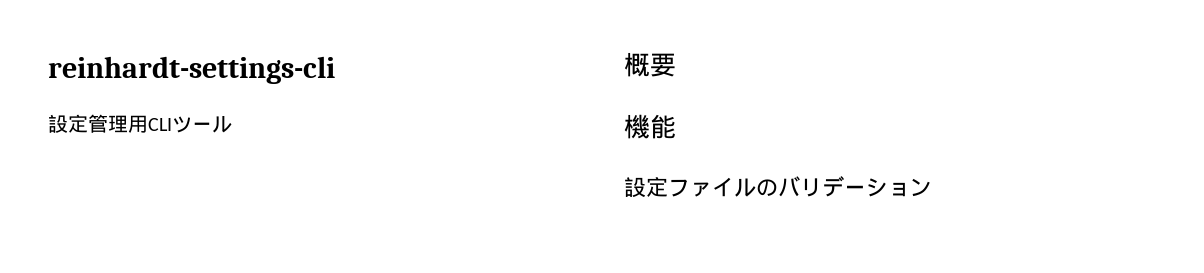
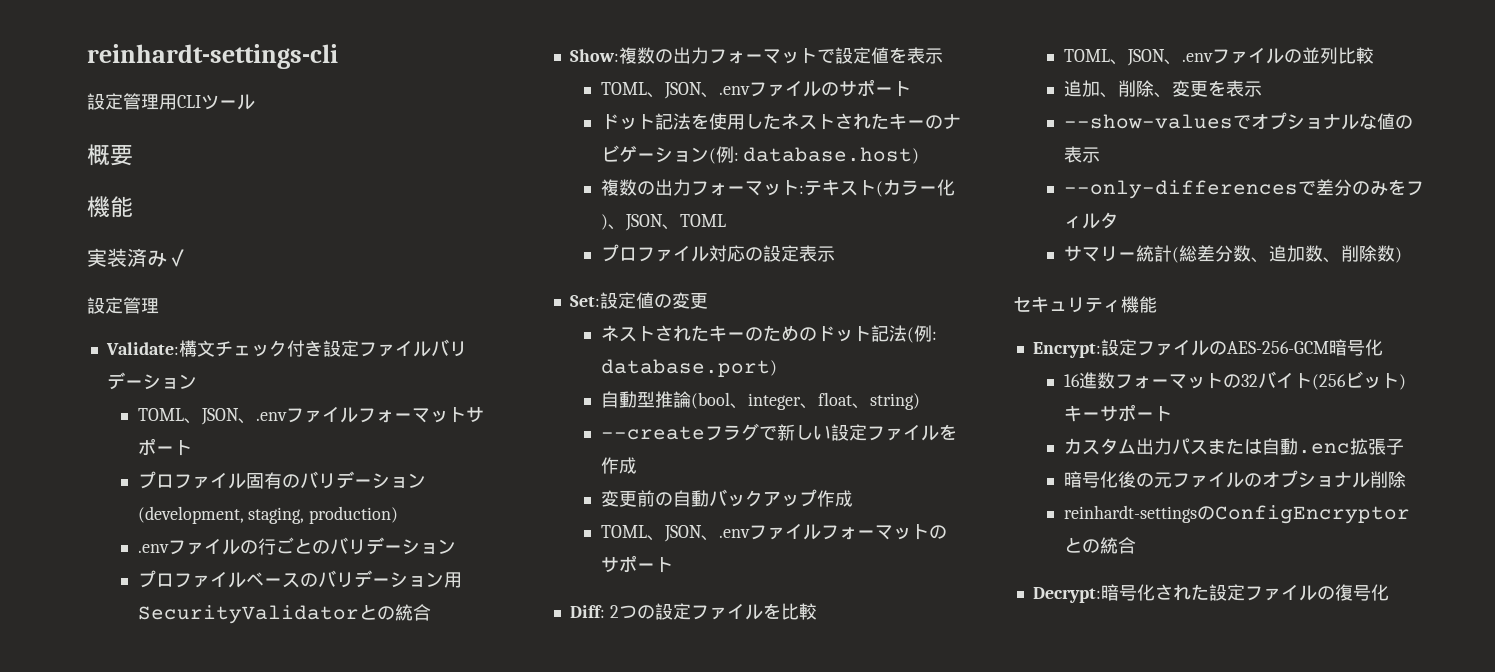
- 設定ファイルのバリデーション
+ 実装済み✓
+ 設定管理
+ Validate:構文チェック付き設定ファイルバリデーション
+ TOML、JSON、.envファイルフォーマットサポート
+ プロファイル固有のバリデーション(development, staging, production)
+ .envファイルの行ごとのバリデーション
+ プロファイルベースのバリデーション用SecurityValidatorとの統合
+ Show:複数の出力フォーマットで設定値を表示
+ TOML、JSON、.envファイルのサポート
+ ドット記法を使用したネストされたキーのナビゲーション(例: database.host)
+ 複数の出力フォーマット:テキスト(カラー化)、JSON、TOML
+ プロファイル対応の設定表示
+ Set:設定値の変更
+ ネストされたキーのためのドット記法(例: database.port)
+ 自動型推論(bool、integer、float、string)
+ --createフラグで新しい設定ファイルを作成
+ 変更前の自動バックアップ作成
+ TOML、JSON、.envファイルフォーマットのサポート
+ Diff: 2つの設定ファイルを比較
+ TOML、JSON、.envファイルの並列比較
+ 追加、削除、変更を表示
+ --show-valuesでオプショナルな値の表示
+ --only-differencesで差分のみをフィルタ
+ サマリー統計(総差分数、追加数、削除数)
+ セキュリティ機能
+ Encrypt:設定ファイルのAES-256-GCM暗号化
+ 16進数フォーマットの32バイト(256ビット)キーサポート
+ カスタム出力パスまたは自動.enc拡張子
+ 暗号化後の元ファイルのオプショナル削除
+ reinhardt-settingsのConfigEncryptorとの統合
+ Decrypt:暗号化された設定ファイルの復号化

